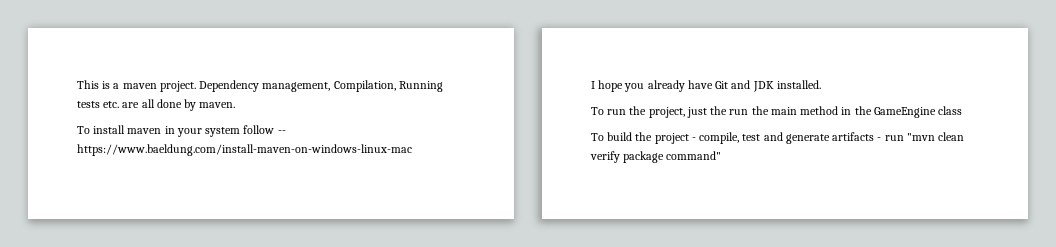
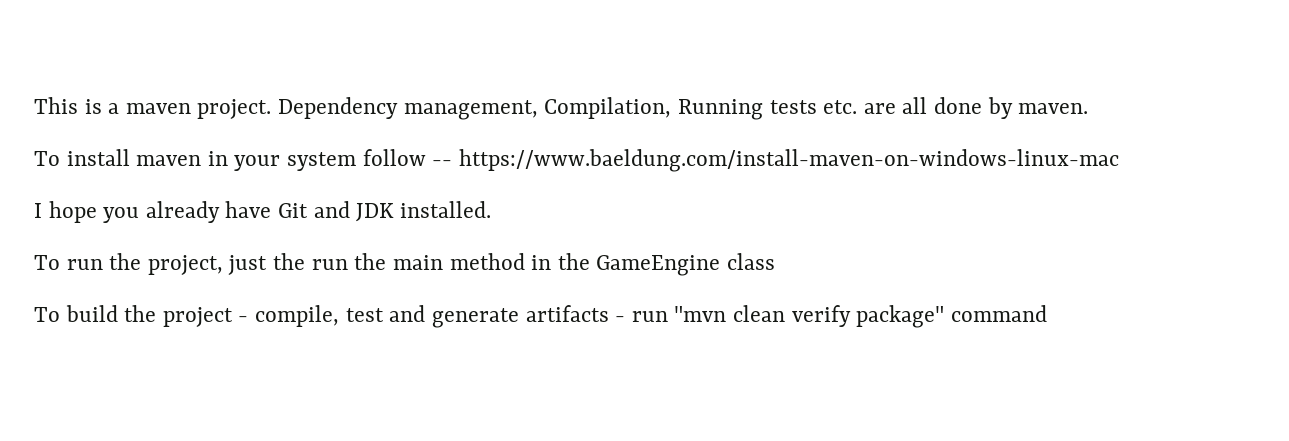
- To build the project - compile, test and generate artifacts - run "mvn clean verify package command"
+ To build the project - compile, test and generate artifacts - run "mvn clean verify package" command

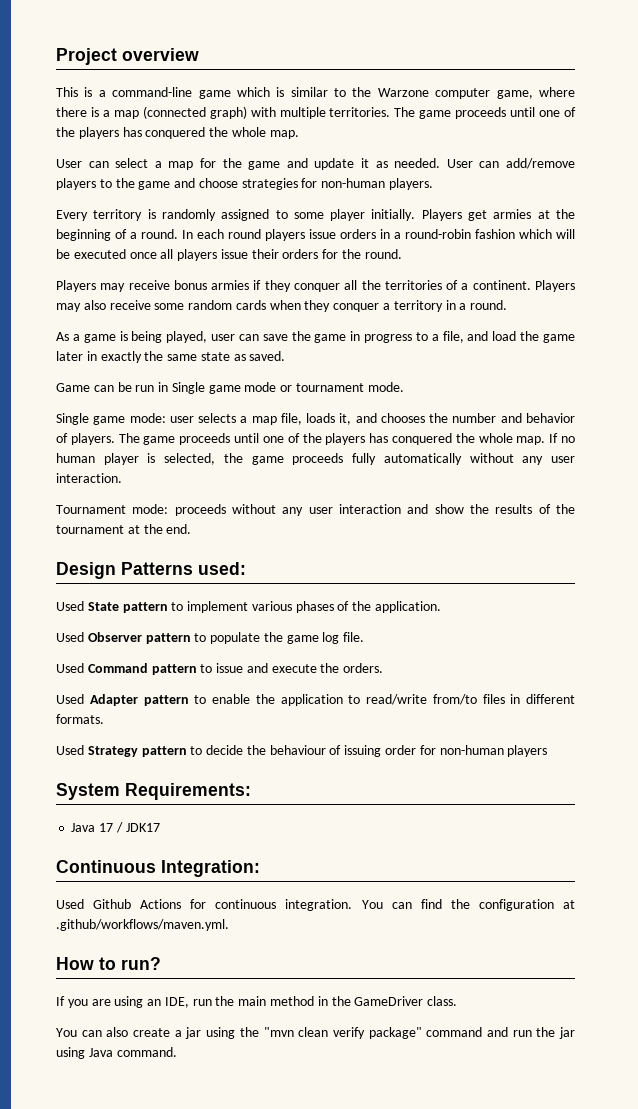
+ Project overview
- This is a maven project. Dependency management, Compilation, Running tests etc. are all done by maven.
- To install maven in your system follow -- https://www.baeldung.com/install-maven-on-windows-linux-mac
- I hope you already have Git and JDK installed.
- To run the project, just the run the main method in the GameEngine class
- To build the project - compile, test and generate artifacts - run "mvn clean verify package" command
+ This is a command-line game which is similar to the Warzone computer game, where there is a map (connected graph) with multiple territories. The game proceeds until one of the players has conquered the whole map.
+ User can select a map for the game and update it as needed. User can add/remove players to the game and choose strategies for non-human players.
+ Every territory is randomly assigned to some player initially. Players get armies at the beginning of a round. In each round players issue orders in a round-robin fashion which will be executed once all players issue their orders for the round.
+ Players may receive bonus armies if they conquer all the territories of a continent. Players may also receive some random cards when they conquer a territory in a round.
+ As a game is being played, user can save the game in progress to a file, and load the game later in exactly the same state as saved.
+ Game can be run in Single game mode or tournament mode.
+ Single game mode: user selects a map file, loads it, and chooses the number and behavior of players. The game proceeds until one of the players has conquered the whole map. If no human player is selected, the game proceeds fully automatically without any user interaction.
+ Tournament mode: proceeds without any user interaction and show the results of the tournament at the end.
+ Design Patterns used:
+ Used State pattern to implement various phases of the application.
+ Used Observer pattern to populate the game log file.
+ Used Command pattern to issue and execute the orders.
+ Used Adapter pattern to enable the application to read/write from/to files in different formats.
+ Used Strategy pattern to decide the behaviour of issuing order for non-human players
+ System Requirements:
+ Java 17 / JDK17
+ Continuous Integration:
+ Used Github Actions for continuous integration. You can find the configuration at .github/workflows/maven.yml.
+ How to run?
+ If you are using an IDE, run the main method in the GameDriver class.
+ You can also create a jar using the "mvn clean verify package" command and run the jar using Java command.

